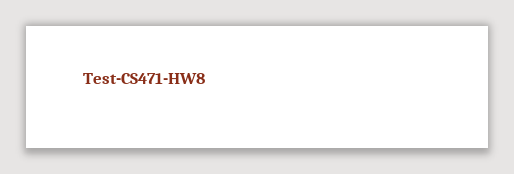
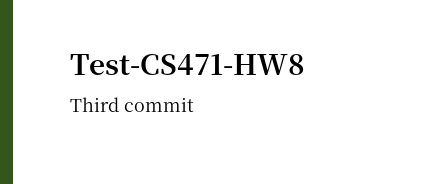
+ Third commit

